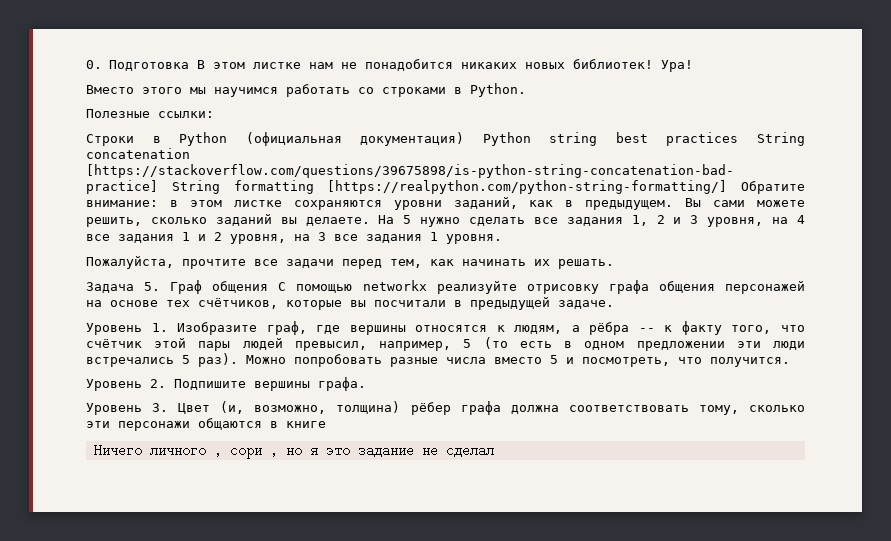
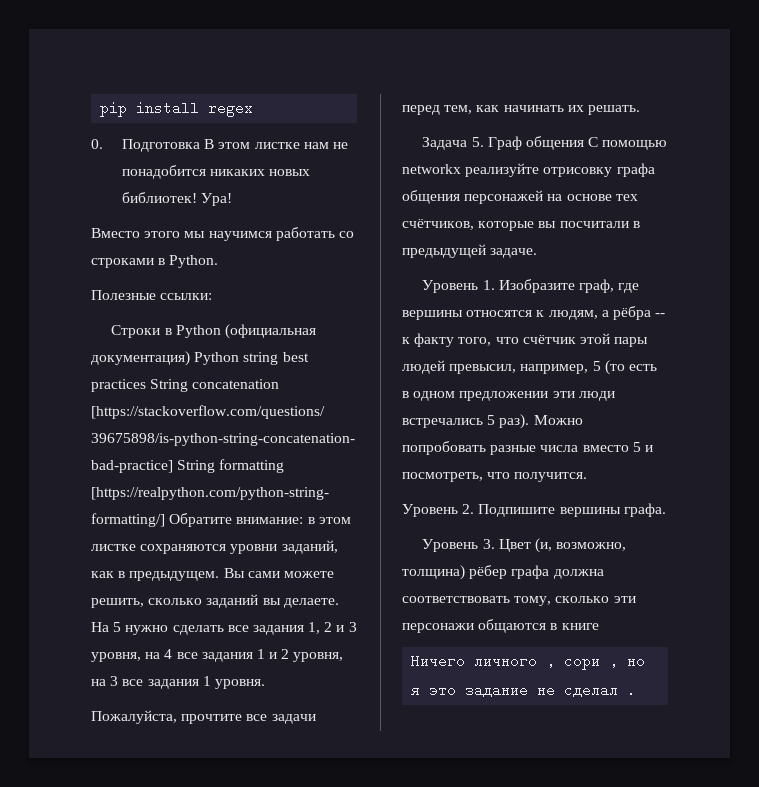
+ pip install regex
- Ничего личного , сори , но я это задание не сделал
+ Ничего личного , сори , но я это задание не сделал .

